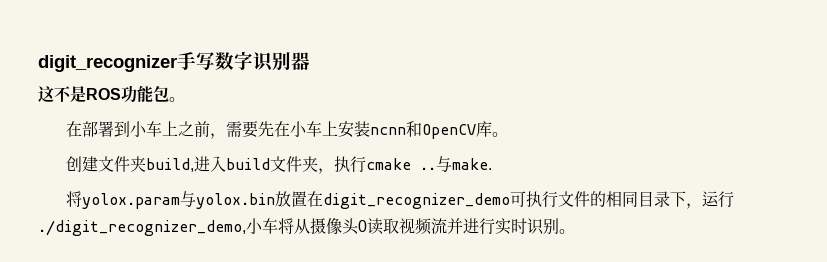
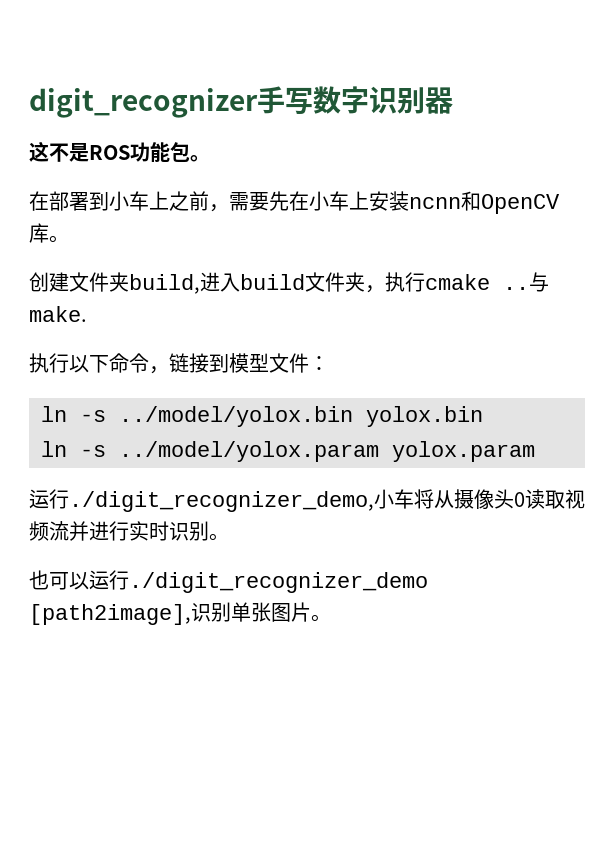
- 将yolox.param与yolox.bin放置在digit_recognizer_demo可执行文件的相同目录下，运行./digit_recognizer_demo,小车将从摄像头0读取视频流并进行实时识别。
+ 执行以下命令，链接到模型文件：
+ ln -s ../model/yolox.bin yolox.bin
+ ln -s ../model/yolox.param yolox.param
+ 运行./digit_recognizer_demo,小车将从摄像头0读取视频流并进行实时识别。
+ 也可以运行./digit_recognizer_demo [path2image],识别单张图片。

